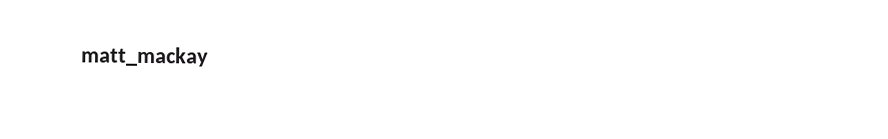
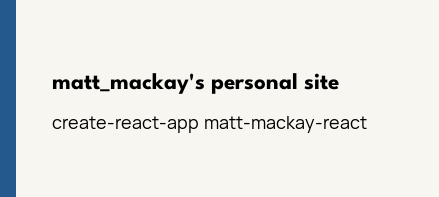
- matt_mackay
+ matt_mackay's personal site
+ create-react-app matt-mackay-react

